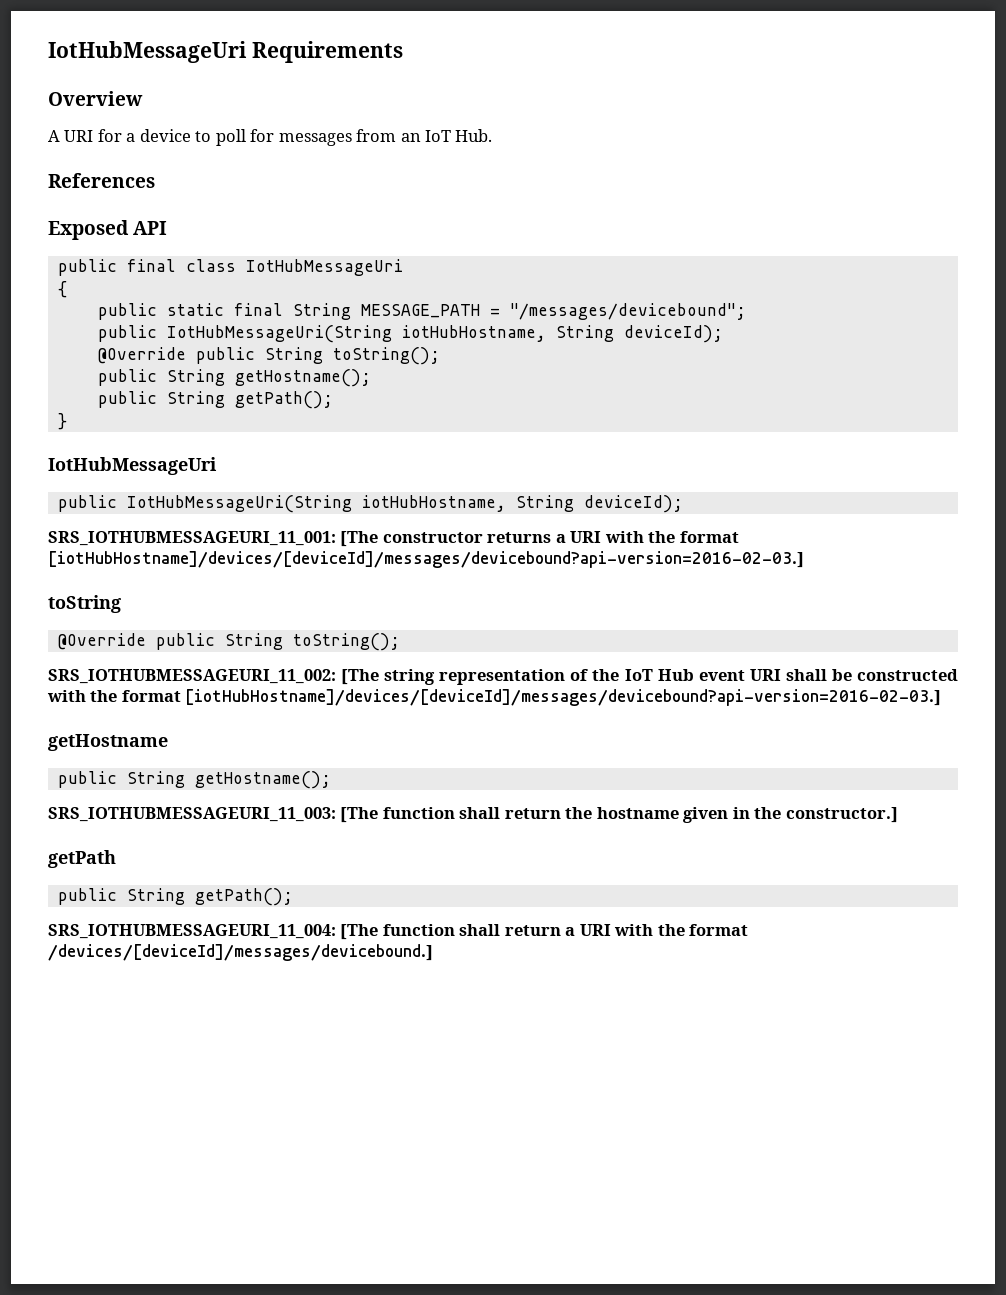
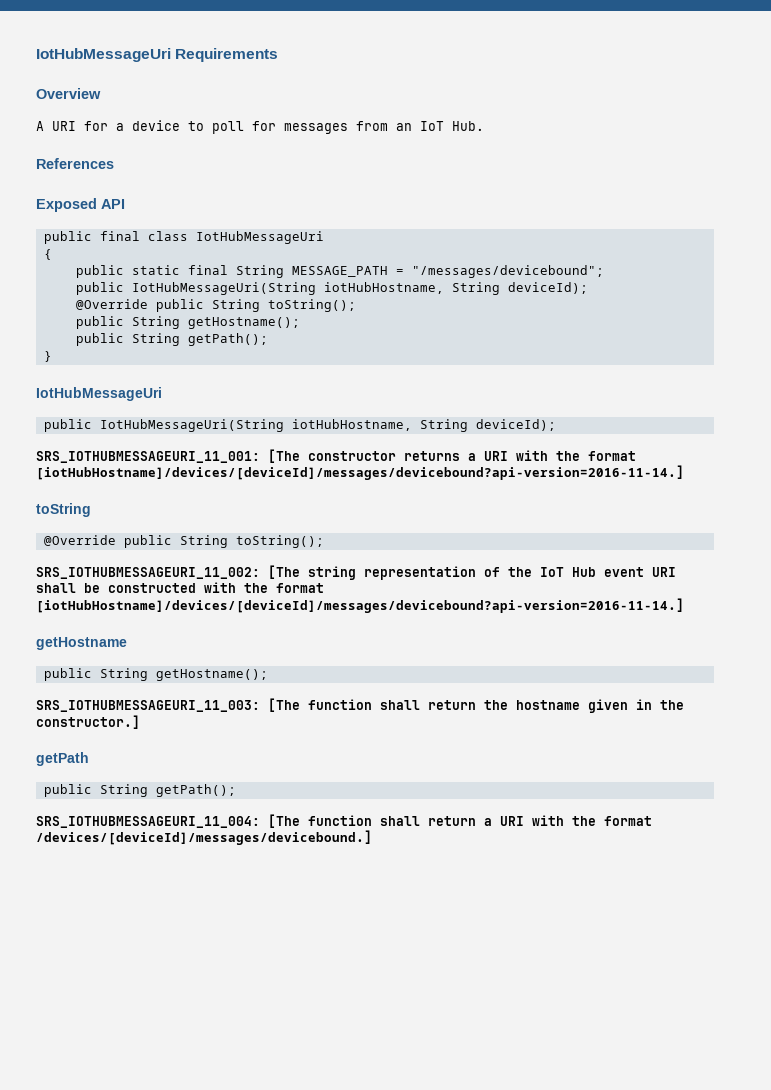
- SRS_IOTHUBMESSAGEURI_11_001: [The constructor returns a URI with the format [iotHubHostname]/devices/[deviceId]/messages/devicebound?api-version=2016-02-03.]
+ SRS_IOTHUBMESSAGEURI_11_001: [The constructor returns a URI with the format [iotHubHostname]/devices/[deviceId]/messages/devicebound?api-version=2016-11-14.]
- SRS_IOTHUBMESSAGEURI_11_002: [The string representation of the IoT Hub event URI shall be constructed with the format [iotHubHostname]/devices/[deviceId]/messages/devicebound?api-version=2016-02-03.]
+ SRS_IOTHUBMESSAGEURI_11_002: [The string representation of the IoT Hub event URI shall be constructed with the format [iotHubHostname]/devices/[deviceId]/messages/devicebound?api-version=2016-11-14.]

